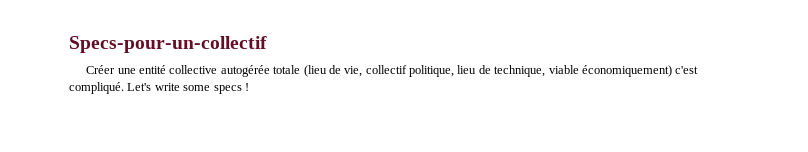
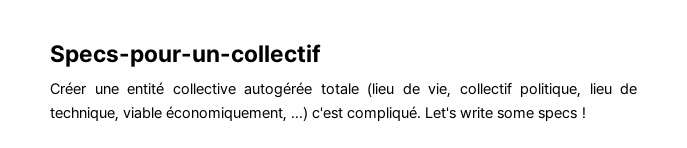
- Créer une entité collective autogérée totale (lieu de vie, collectif politique, lieu de technique, viable économiquement) c'est compliqué.
+ Créer une entité collective autogérée totale (lieu de vie, collectif politique, lieu de technique, viable économiquement, ...) c'est compliqué.

